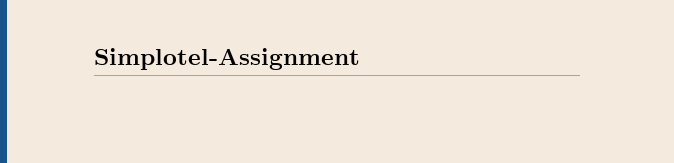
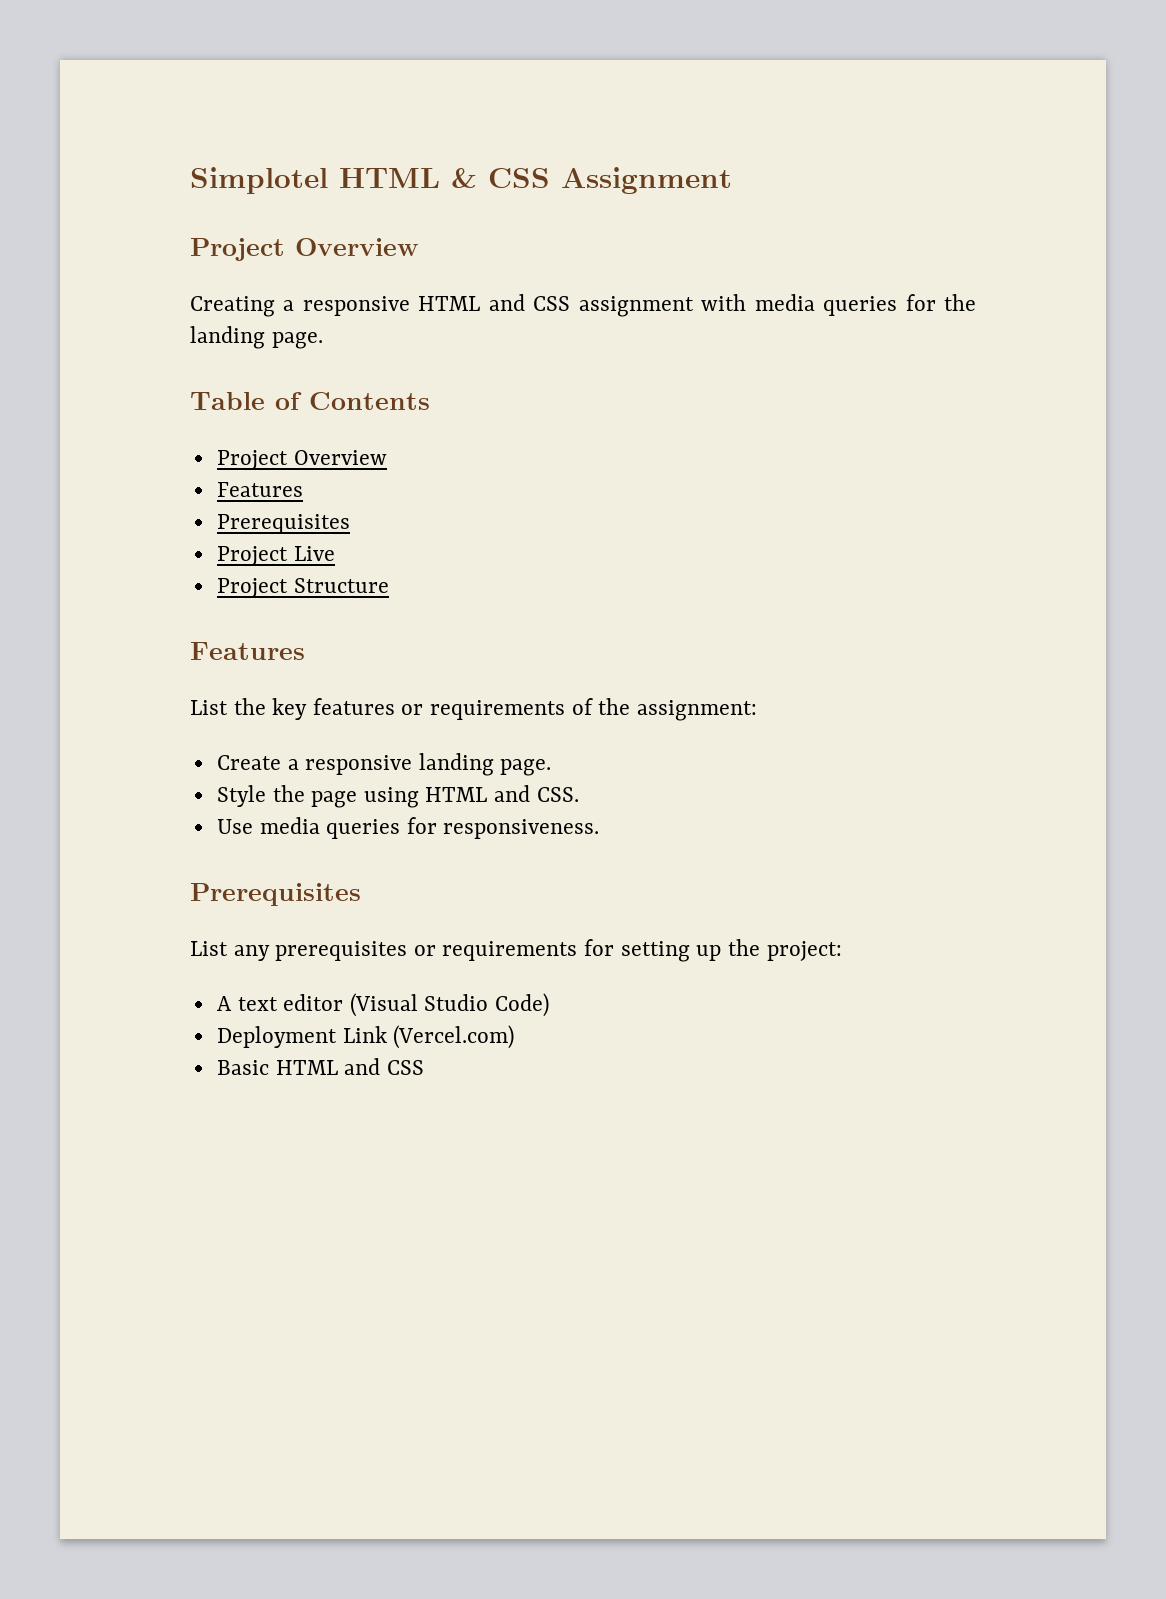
- Simplotel-Assignment
+ Simplotel HTML & CSS Assignment
+ Project Overview
+ Creating a responsive HTML and CSS assignment with media queries for the landing page.
+ Table of Contents
+ Project Overview
+ Features
+ Prerequisites
+ Project Live
+ Project Structure
+ Features
+ List the key features or requirements of the assignment:
+ Create a responsive landing page.
+ Style the page using HTML and CSS.
+ Use media queries for responsiveness.
+ Prerequisites
+ List any prerequisites or requirements for setting up the project:
+ A text editor (Visual Studio Code)
+ Deployment Link (Vercel.com)
+ Basic HTML and CSS

